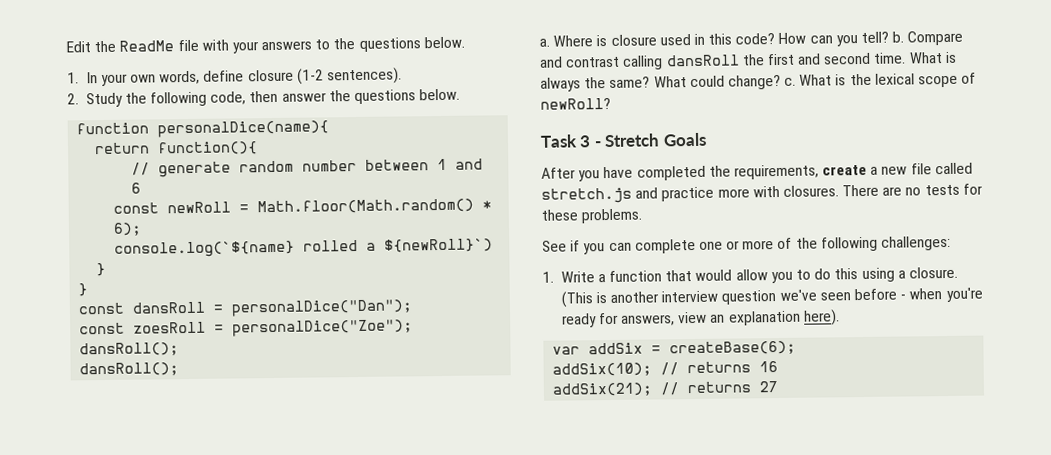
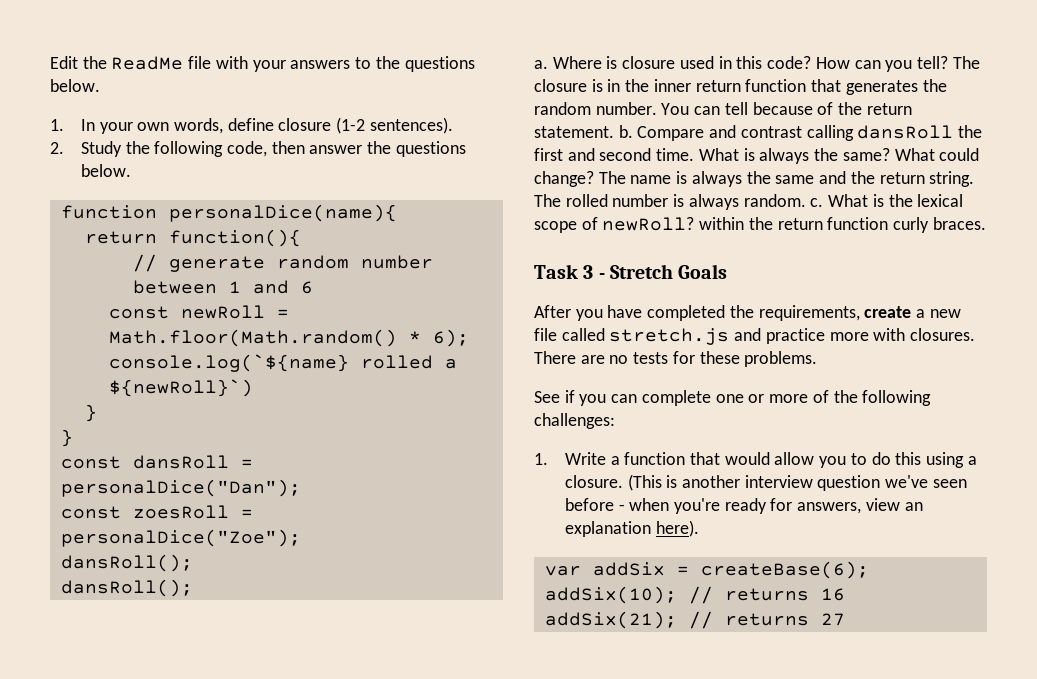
- How can you tell? b.
+ How can you tell? The closure is in the inner return function that generates the random number. You can tell because of the return statement. b.
- What could change? c.
+ What could change? The name is always the same and the return string. The rolled number is always random. c.
- What is the lexical scope of newRoll?
+ What is the lexical scope of newRoll? within the return function curly braces.

